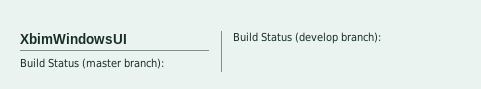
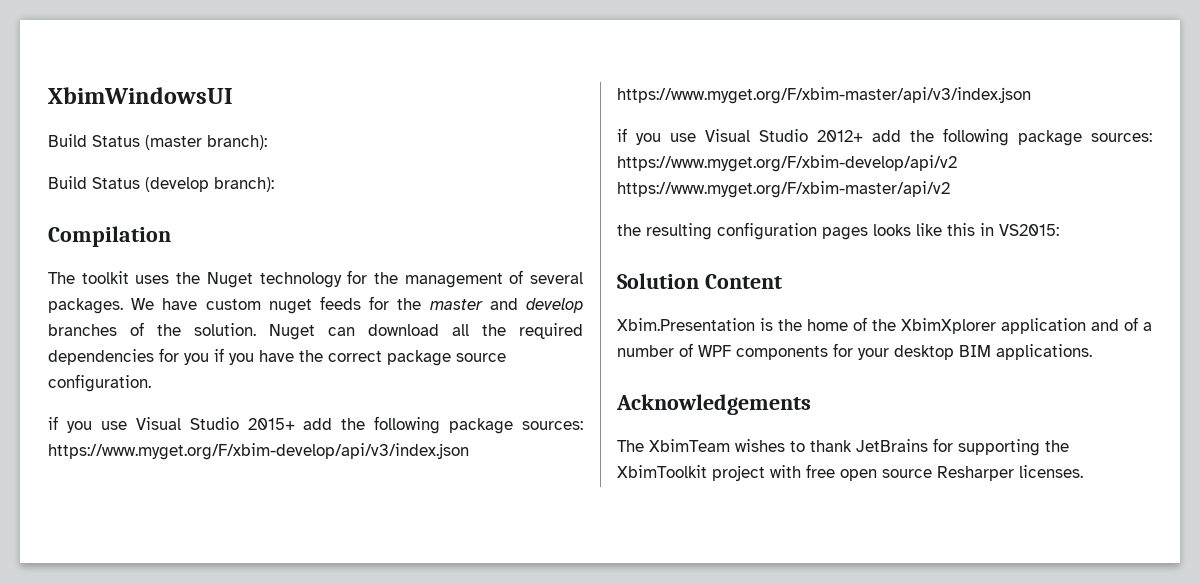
+ Compilation
+ The toolkit uses the Nuget technology for the management of several packages. We have custom nuget feeds for the master and develop branches of the solution. Nuget can download all the required dependencies for you if you have the correct package source configuration.
+ if you use Visual Studio 2015+ add the following package sources: https://www.myget.org/F/xbim-develop/api/v3/index.json https://www.myget.org/F/xbim-master/api/v3/index.json
+ if you use Visual Studio 2012+ add the following package sources: https://www.myget.org/F/xbim-develop/api/v2 https://www.myget.org/F/xbim-master/api/v2
+ the resulting configuration pages looks like this in VS2015:
+ Solution Content
+ Xbim.Presentation is the home of the XbimXplorer application and of a number of WPF components for your desktop BIM applications.
+ Acknowledgements
+ The XbimTeam wishes to thank JetBrains for supporting the XbimToolkit project with free open source Resharper licenses.

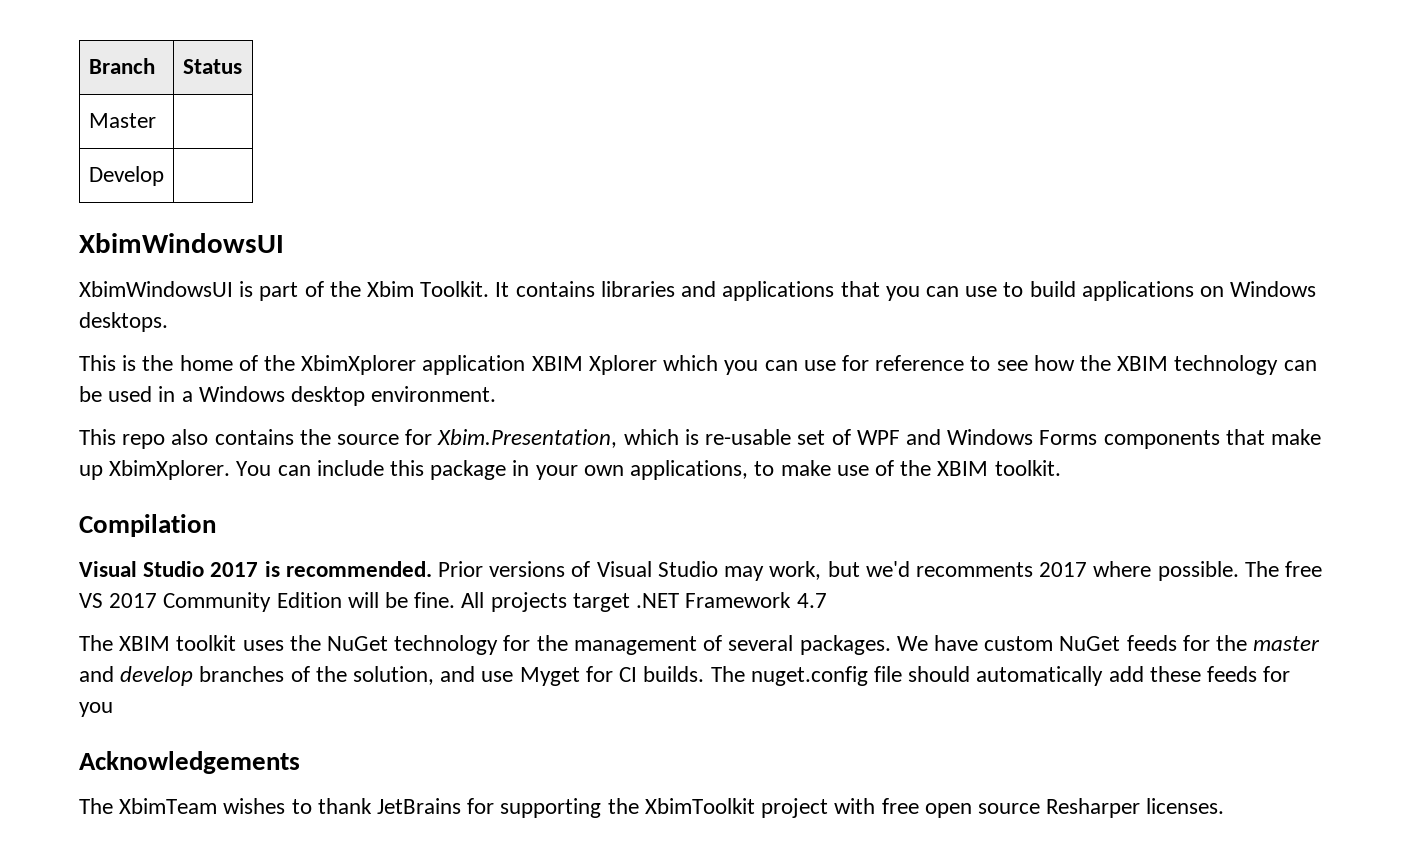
+ Branch | Status
+ Master |
+ Develop |
  XbimWindowsUI
- Build Status (master branch):
- Build Status (develop branch):
+ XbimWindowsUI is part of the Xbim Toolkit. It contains libraries and applications that you can use to build applications on Windows desktops.
+ This is the home of the XbimXplorer application XBIM Xplorer which you can use for reference to see how the XBIM technology can be used in a Windows desktop environment.
+ This repo also contains the source for Xbim.Presentation, which is re-usable set of WPF and Windows Forms components that make up XbimXplorer. You can include this package in your own applications, to make use of the XBIM toolkit.
  Compilation
- The toolkit uses the Nuget technology for the management of several packages.
+ Visual Studio 2017 is recommended. Prior versions of Visual Studio may work, but we'd recomments 2017 where possible. The free VS 2017 Community Edition will be fine. All projects target .NET Framework 4.7
+ The XBIM toolkit uses the NuGet technology for the management of several packages.
- We have custom nuget feeds for the master and develop branches of the solution. Nuget can download all the required dependencies for you if you have the correct package source configuration.
- if you use Visual Studio 2015+ add the following package sources: https://www.myget.org/F/xbim-develop/api/v3/index.json https://www.myget.org/F/xbim-master/api/v3/index.json
- if you use Visual Studio 2012+ add the following package sources: https://www.myget.org/F/xbim-develop/api/v2 https://www.myget.org/F/xbim-master/api/v2
- the resulting configuration pages looks like this in VS2015:
- Solution Content
- Xbim.Presentation is the home of the XbimXplorer application and of a number of WPF components for your desktop BIM applications.
+ We have custom NuGet feeds for the master and develop branches of the solution, and use Myget for CI builds. The nuget.config file should automatically add these feeds for you

